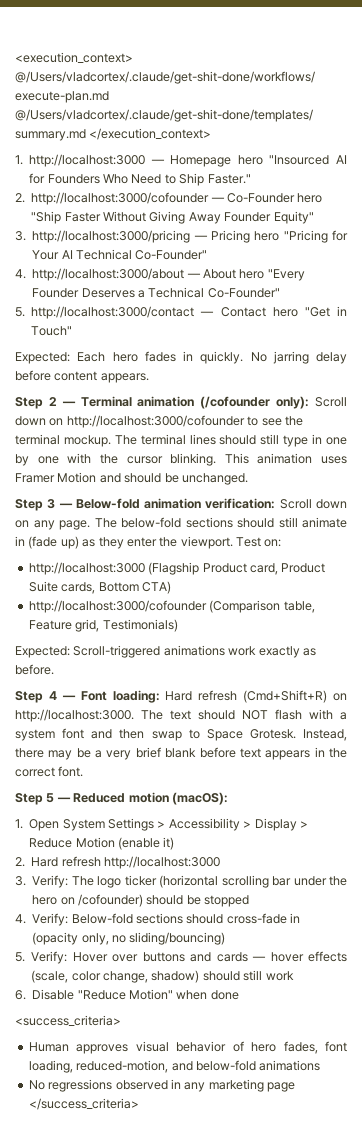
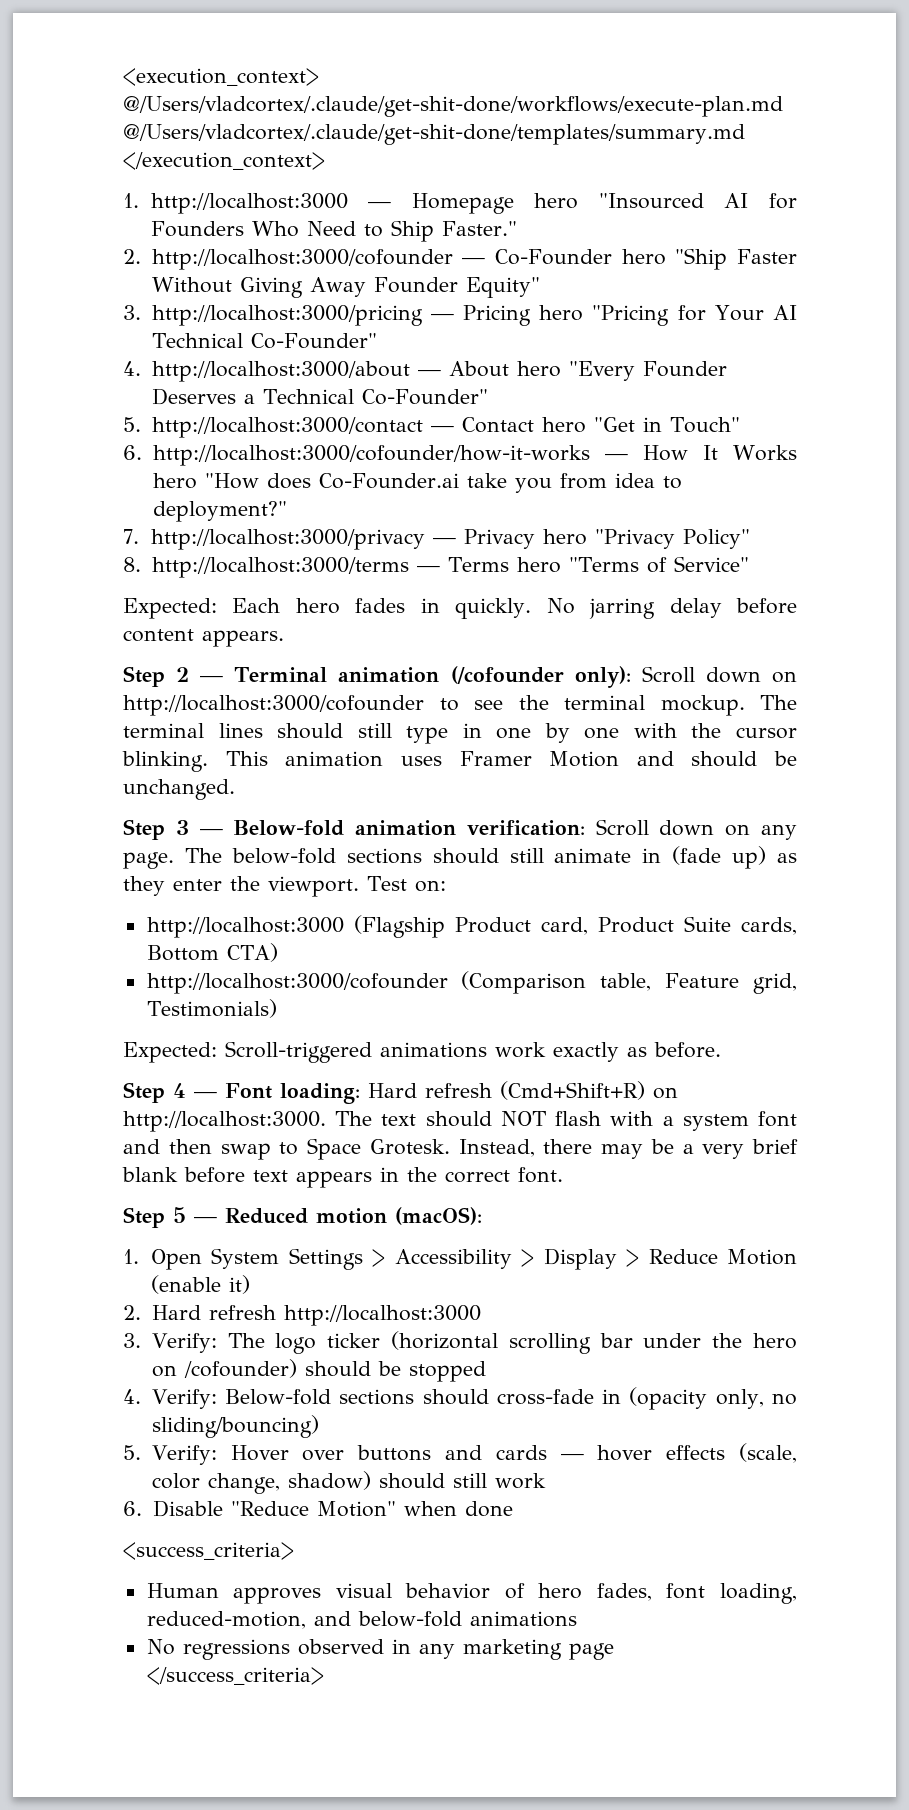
+ 6. http://localhost:3000/cofounder/how-it-works — How It Works hero "How does Co-Founder.ai take you from idea to deployment?"
+ 7. http://localhost:3000/privacy — Privacy hero "Privacy Policy"
+ 8. http://localhost:3000/terms — Terms hero "Terms of Service"

